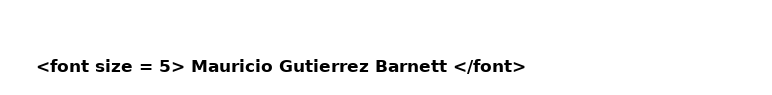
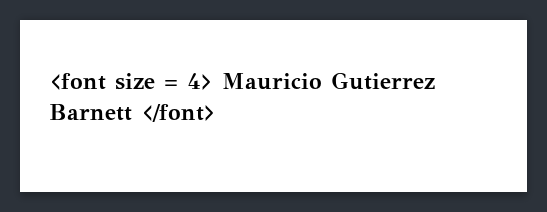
- <font size = 5> Mauricio Gutierrez Barnett </font>
+ <font size = 4> Mauricio Gutierrez Barnett </font>

